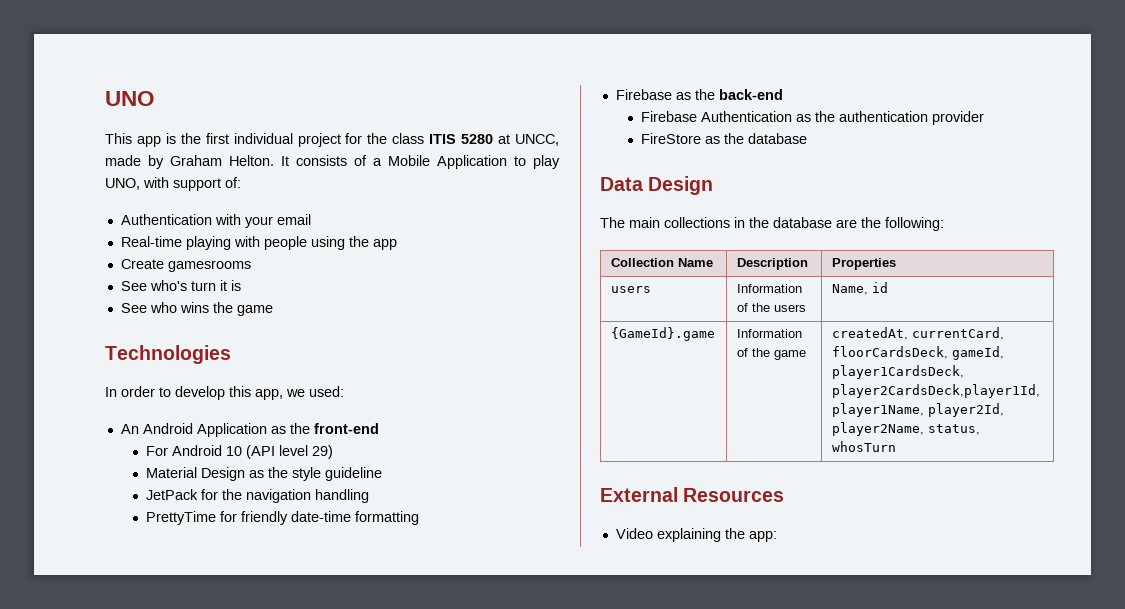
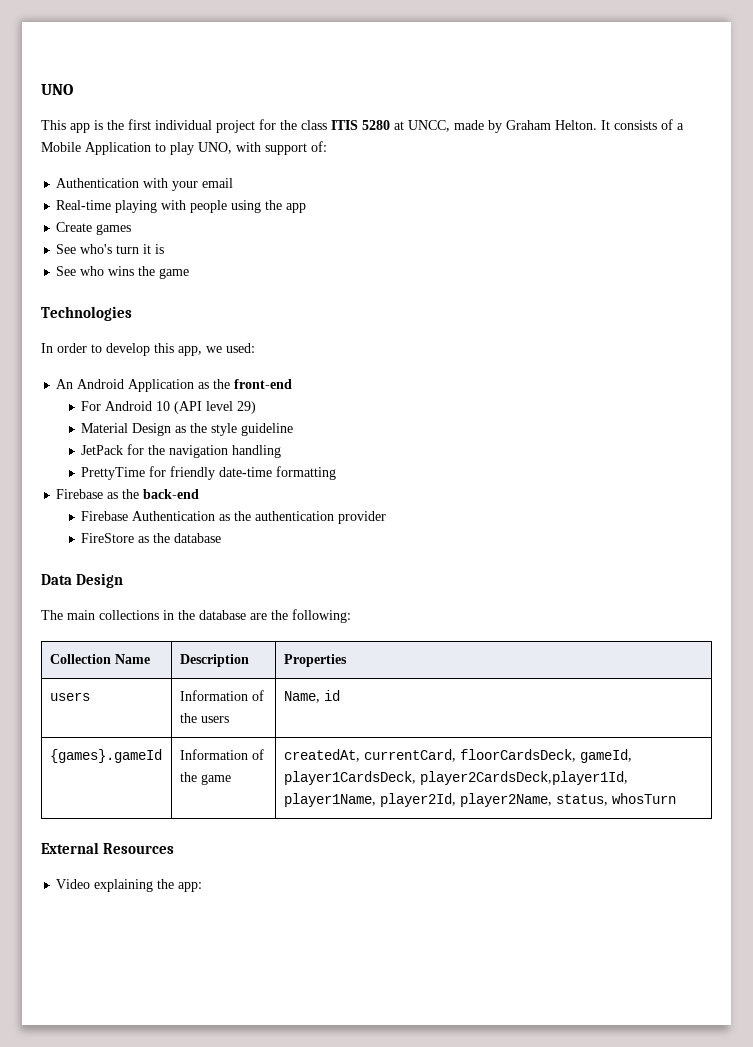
- Create gamesrooms
+ Create games
- {GameId}.game | Information of the game | createdAt, currentCard, floorCardsDeck, gameId, player1CardsDeck, player2CardsDeck,player1Id, player1Name, player2Id, player2Name, status, whosTurn
+ {games}.gameId | Information of the game | createdAt, currentCard, floorCardsDeck, gameId, player1CardsDeck, player2CardsDeck,player1Id, player1Name, player2Id, player2Name, status, whosTurn

